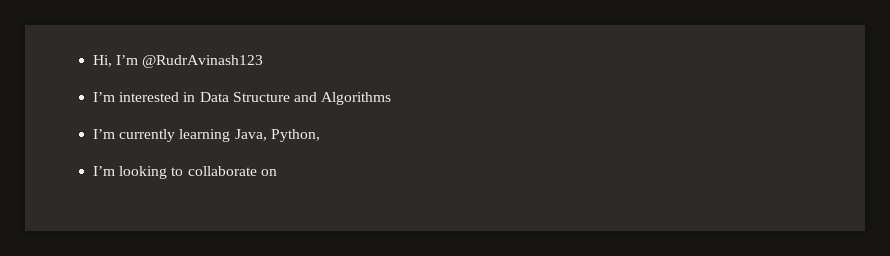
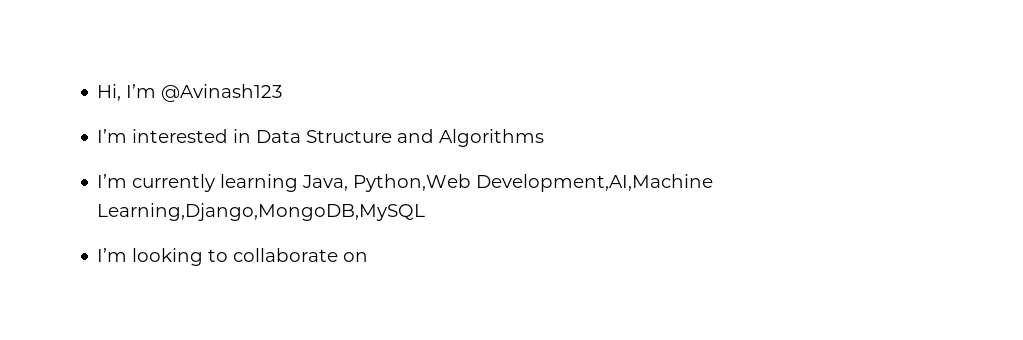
- Hi, I’m @RudrAvinash123
+ Hi, I’m @Avinash123
- I’m currently learning Java, Python,
+ I’m currently learning Java, Python,Web Development,AI,Machine Learning,Django,MongoDB,MySQL

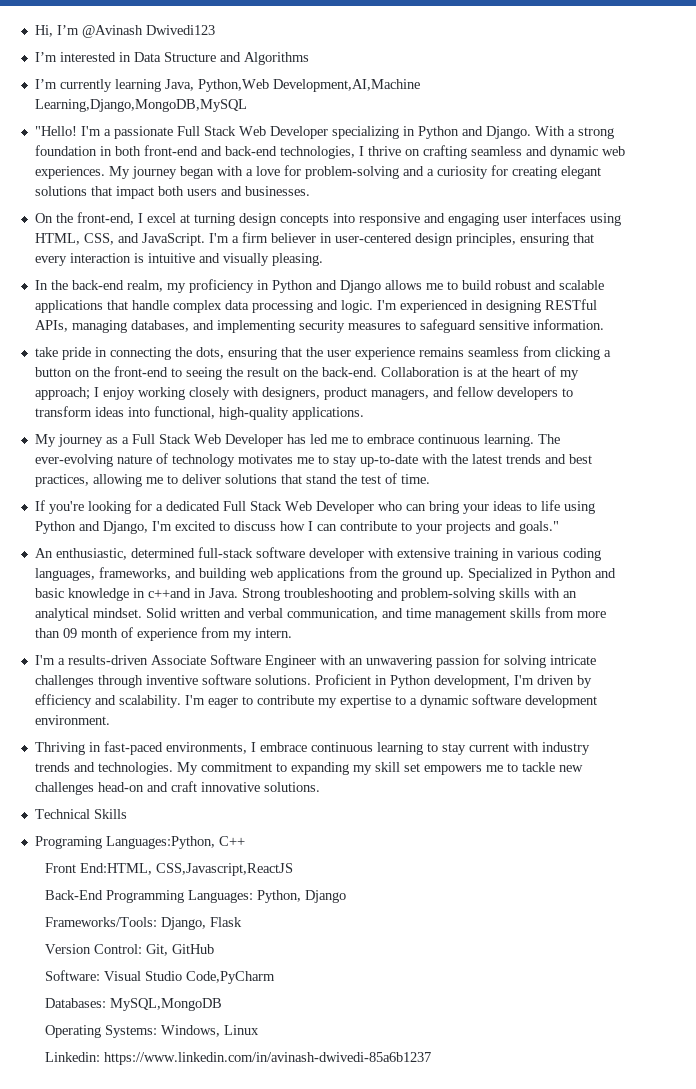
- Hi, I’m @Avinash123
+ Hi, I’m @Avinash Dwivedi123
- I’m looking to collaborate on
+ "Hello! I'm a passionate Full Stack Web Developer specializing in Python and Django. With a strong foundation in both front-end and back-end technologies, I thrive on crafting seamless and dynamic web experiences. My journey began with a love for problem-solving and a curiosity for creating elegant solutions that impact both users and businesses.
+ On the front-end, I excel at turning design concepts into responsive and engaging user interfaces using HTML, CSS, and JavaScript. I'm a firm believer in user-centered design principles, ensuring that every interaction is intuitive and visually pleasing.
+ In the back-end realm, my proficiency in Python and Django allows me to build robust and scalable applications that handle complex data processing and logic. I'm experienced in designing RESTful APIs, managing databases, and implementing security measures to safeguard sensitive information.
+ take pride in connecting the dots, ensuring that the user experience remains seamless from clicking a button on the front-end to seeing the result on the back-end. Collaboration is at the heart of my approach; I enjoy working closely with designers, product managers, and fellow developers to transform ideas into functional, high-quality applications.
+ My journey as a Full Stack Web Developer has led me to embrace continuous learning. The ever-evolving nature of technology motivates me to stay up-to-date with the latest trends and best practices, allowing me to deliver solutions that stand the test of time.
+ If you're looking for a dedicated Full Stack Web Developer who can bring your ideas to life using Python and Django, I'm excited to discuss how I can contribute to your projects and goals."
+ An enthusiastic, determined full-stack software developer with extensive training in various coding languages, frameworks, and building web applications from the ground up. Specialized in Python and basic knowledge in c++and in Java. Strong troubleshooting and problem-solving skills with an analytical mindset. Solid written and verbal communication, and time management skills from more than 09 month of experience from my intern.
+ I'm a results-driven Associate Software Engineer with an unwavering passion for solving intricate challenges through inventive software solutions. Proficient in Python development, I'm driven by efficiency and scalability. I'm eager to contribute my expertise to a dynamic software development environment.
+ Thriving in fast-paced environments, I embrace continuous learning to stay current with industry trends and technologies. My commitment to expanding my skill set empowers me to tackle new challenges head-on and craft innovative solutions.
+ Technical Skills
+ Programing Languages:Python, C++
+ Front End:HTML, CSS,Javascript,ReactJS
+ Back-End Programming Languages: Python, Django
+ Frameworks/Tools: Django, Flask
+ Version Control: Git, GitHub
+ Software: Visual Studio Code,PyCharm
+ Databases: MySQL,MongoDB
+ Operating Systems: Windows, Linux
+ Linkedin: https://www.linkedin.com/in/avinash-dwivedi-85a6b1237

